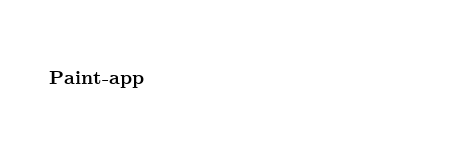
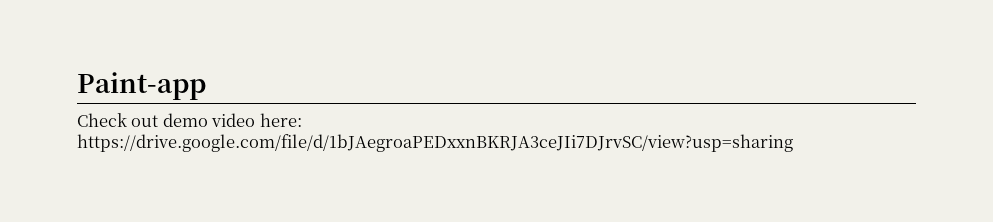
+ Check out demo video here: https://drive.google.com/file/d/1bJAegroaPEDxxnBKRJA3ceJIi7DJrvSC/view?usp=sharing

